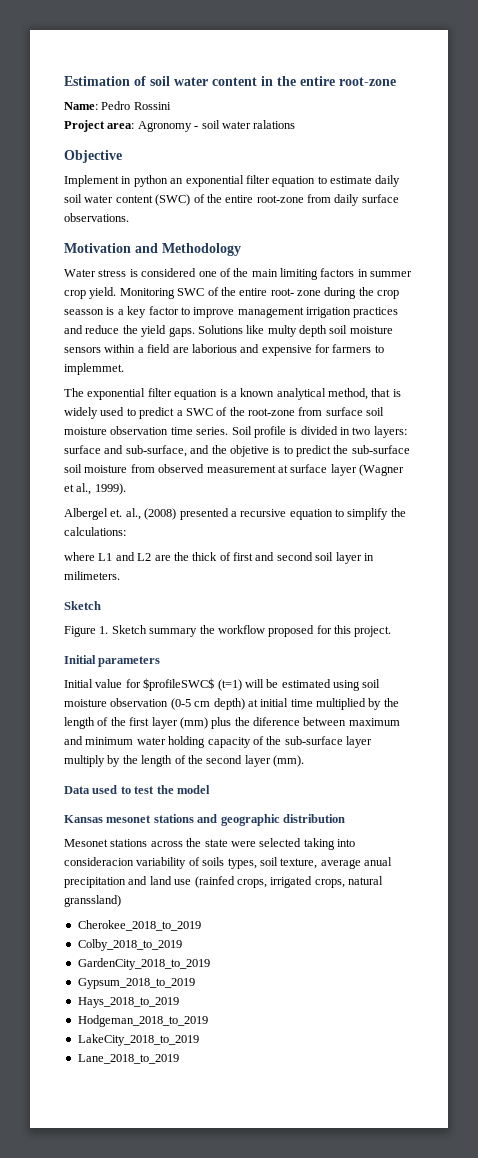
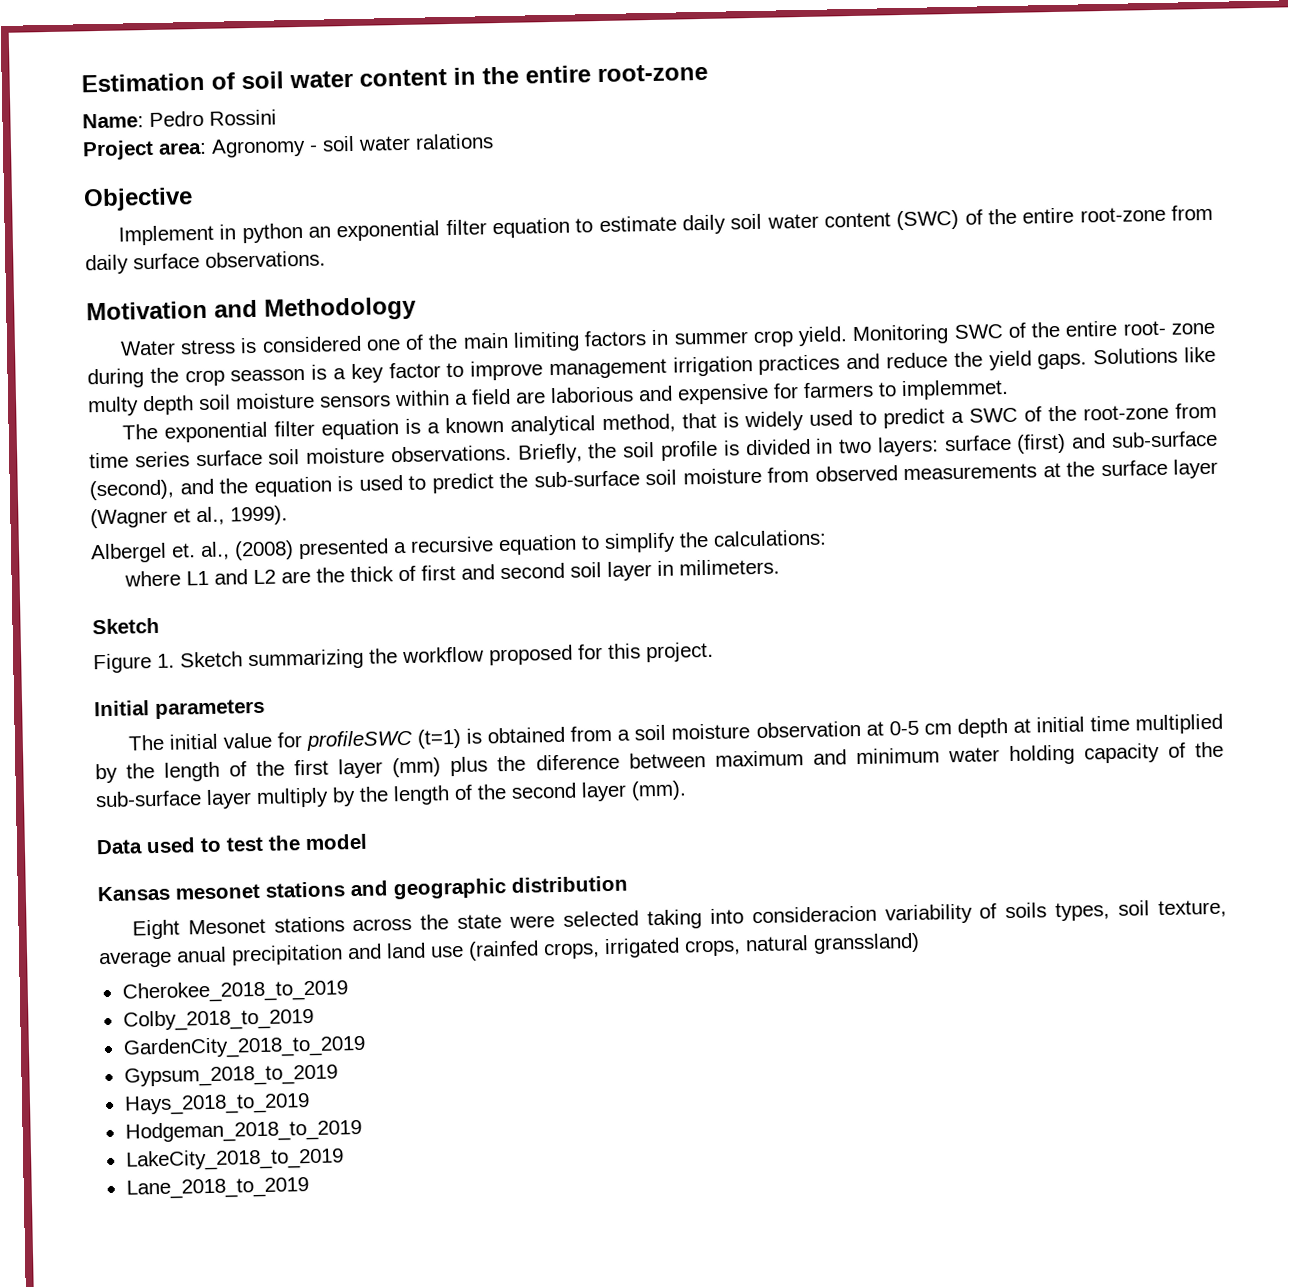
- The exponential filter equation is a known analytical method, that is widely used to predict a SWC of the root-zone from surface soil moisture observation time series. Soil profile is divided in two layers: surface and sub-surface, and the objetive is to predict the sub-surface soil moisture from observed measurement at surface layer (Wagner et al., 1999).
+ The exponential filter equation is a known analytical method, that is widely used to predict a SWC of the root-zone from time series surface soil moisture observations. Briefly, the soil profile is divided in two layers: surface (first) and sub-surface (second), and the equation is used to predict the sub-surface soil moisture from observed measurements at the surface layer (Wagner et al., 1999).
- Figure 1. Sketch summary the workflow proposed for this project.
+ Figure 1. Sketch summarizing the workflow proposed for this project.
- Initial value for $profileSWC$ (t=1) will be estimated using soil moisture observation (0-5 cm depth) at initial time multiplied by the length of the first layer (mm) plus the diference between maximum and minimum water holding capacity of the sub-surface layer multiply by the length of the second layer (mm).
+ The initial value for profileSWC (t=1) is obtained from a soil moisture observation at 0-5 cm depth at initial time multiplied by the length of the first layer (mm) plus the diference between maximum and minimum water holding capacity of the sub-surface layer multiply by the length of the second layer (mm).
- Mesonet stations across the state were selected taking into consideracion variability of soils types, soil texture, average anual precipitation and land use (rainfed crops, irrigated crops, natural granssland)
+ Eight Mesonet stations across the state were selected taking into consideracion variability of soils types, soil texture, average anual precipitation and land use (rainfed crops, irrigated crops, natural granssland)

